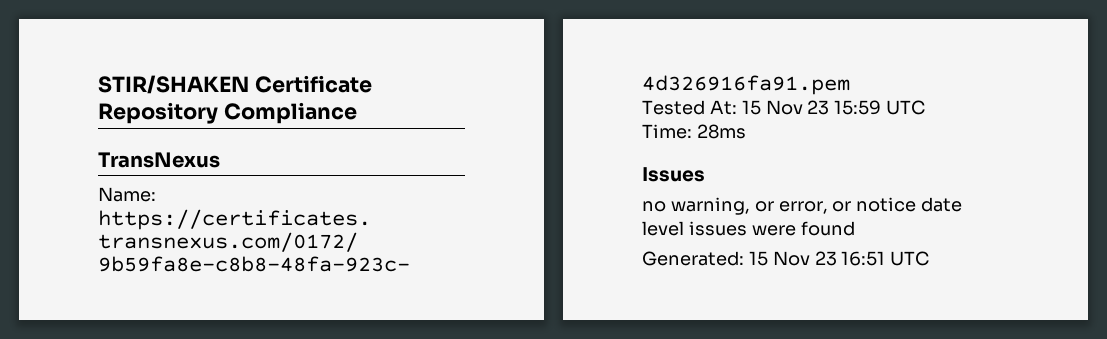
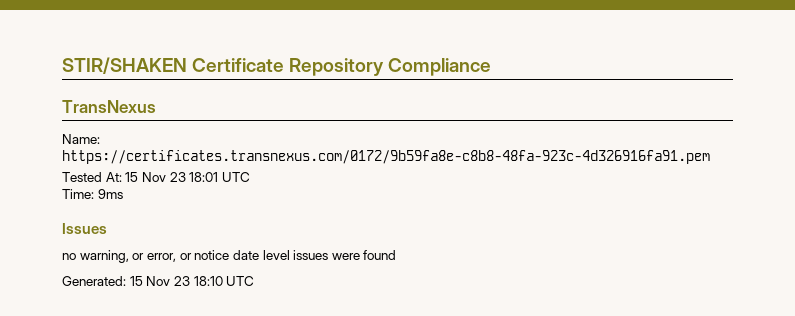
- Tested At: 15 Nov 23 15:59 UTC
+ Tested At: 15 Nov 23 18:01 UTC
- Time: 28ms
+ Time: 9ms
- Generated: 15 Nov 23 16:51 UTC
+ Generated: 15 Nov 23 18:10 UTC

